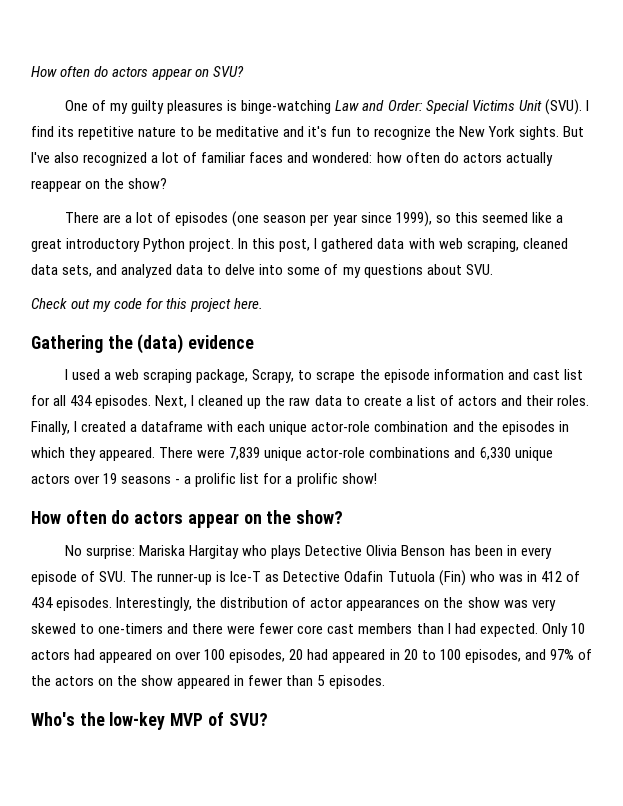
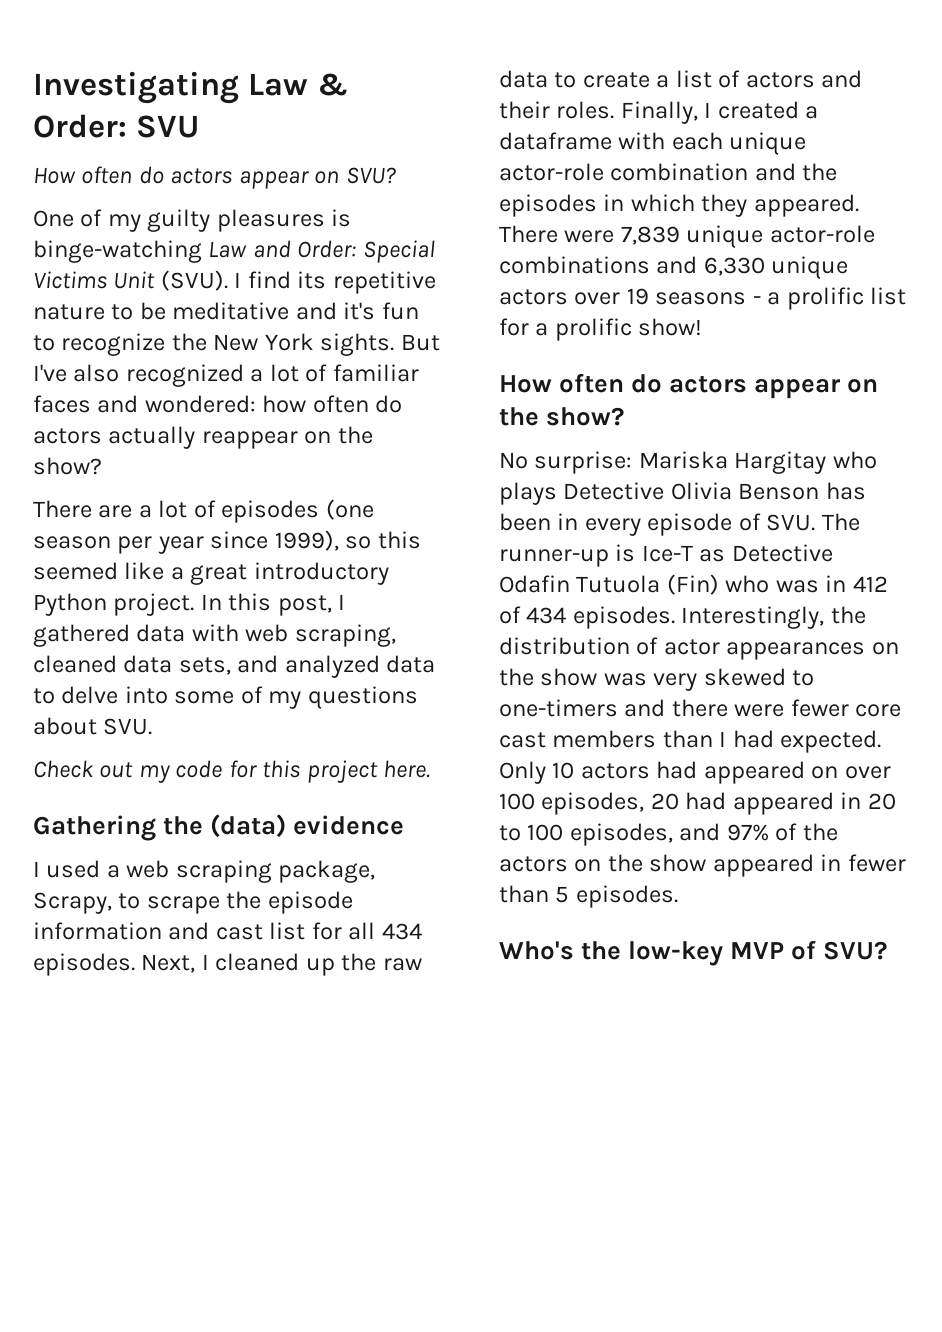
+ Investigating Law & Order: SVU

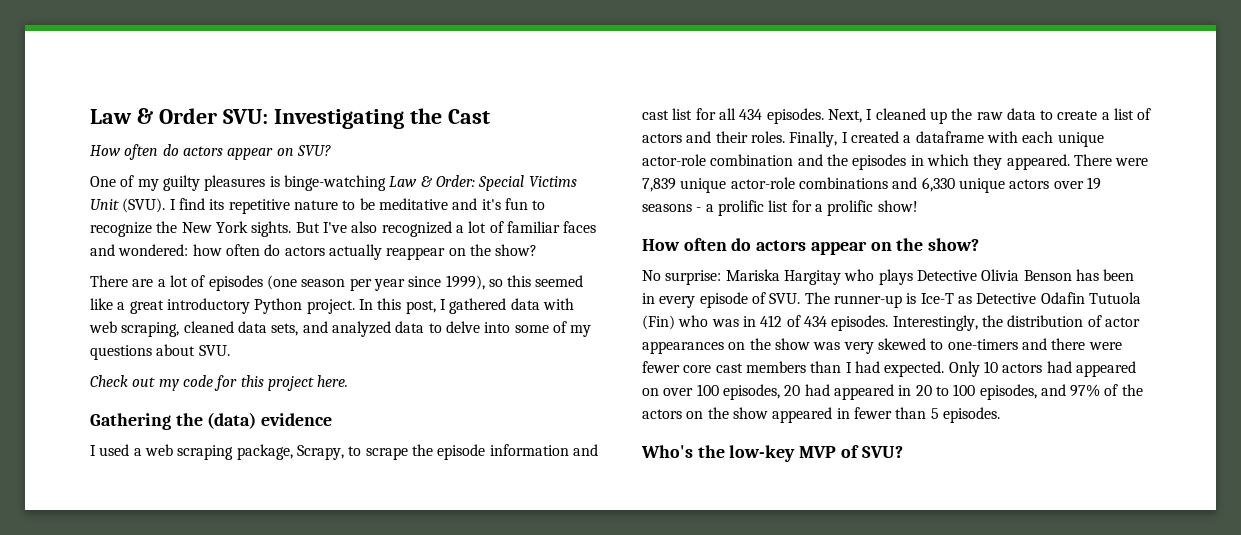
- Investigating Law & Order: SVU
+ Law & Order SVU: Investigating the Cast
- One of my guilty pleasures is binge-watching Law and Order: Special Victims Unit (SVU).
+ One of my guilty pleasures is binge-watching Law & Order: Special Victims Unit (SVU).

